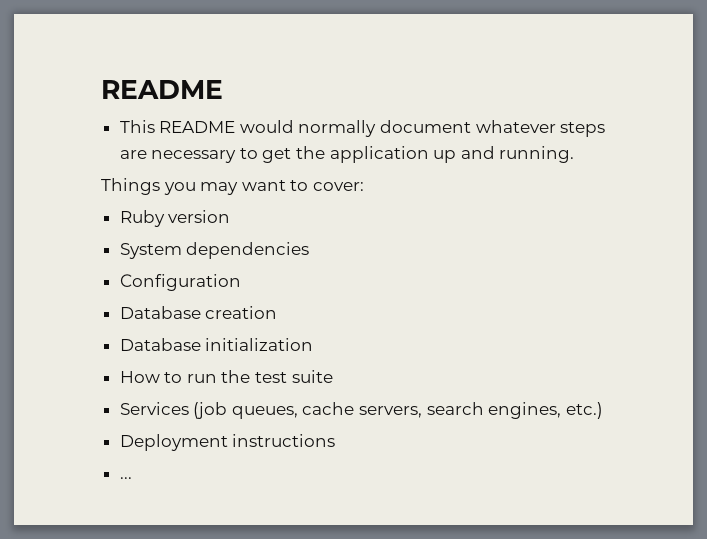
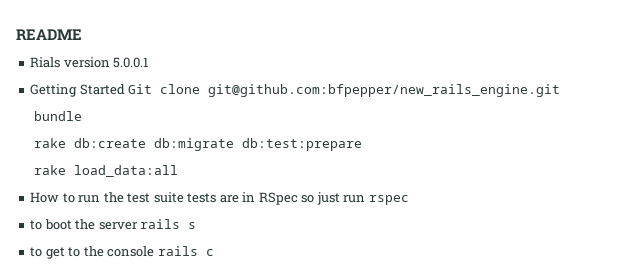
- This README would normally document whatever steps are necessary to get the application up and running.
- Things you may want to cover:
- Ruby version
- System dependencies
- Configuration
- Database creation
- Database initialization
+ Rials version 5.0.0.1
+ Getting Started Git clone git@github.com:bfpepper/new_rails_engine.git
+ bundle
+ rake db:create db:migrate db:test:prepare
+ rake load_data:all
- How to run the test suite
- Services (job queues, cache servers, search engines, etc.)
- Deployment instructions
- ...
+ How to run the test suite tests are in RSpec so just run rspec
+ to boot the server rails s
+ to get to the console rails c

